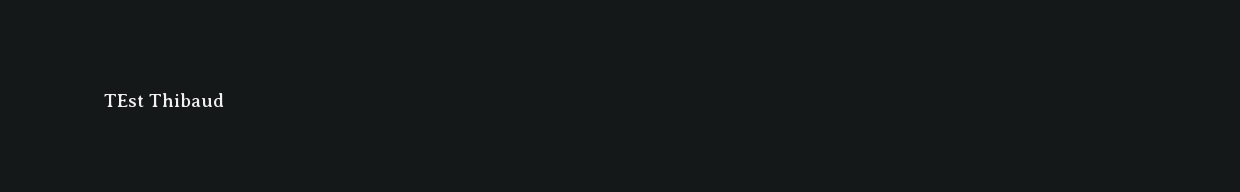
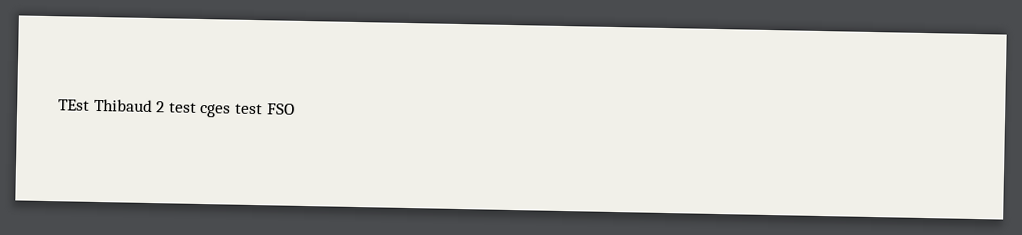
- TEst Thibaud
+ TEst Thibaud 2 test cges test FSO

